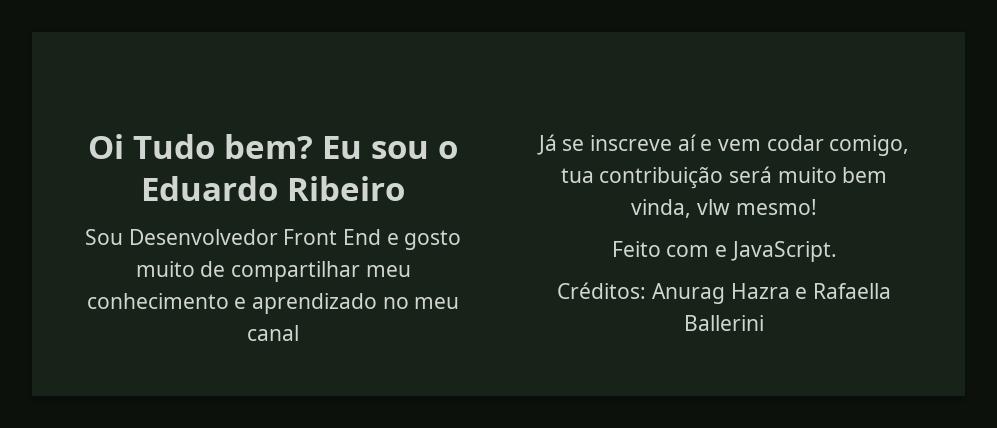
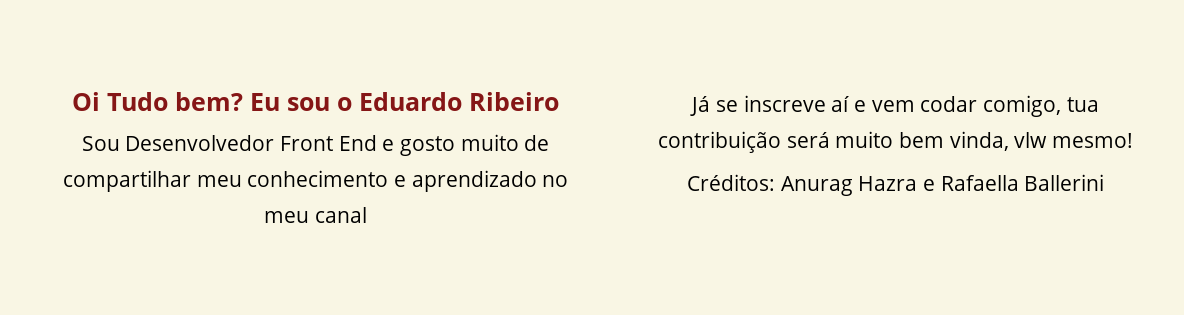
- Feito com e JavaScript.

